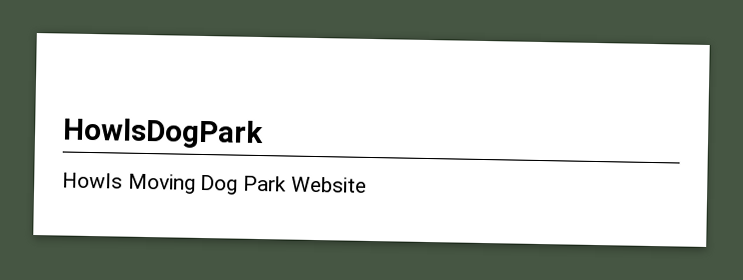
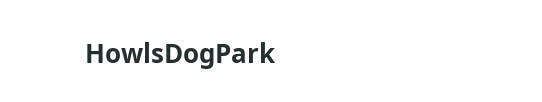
- Howls Moving Dog Park Website

